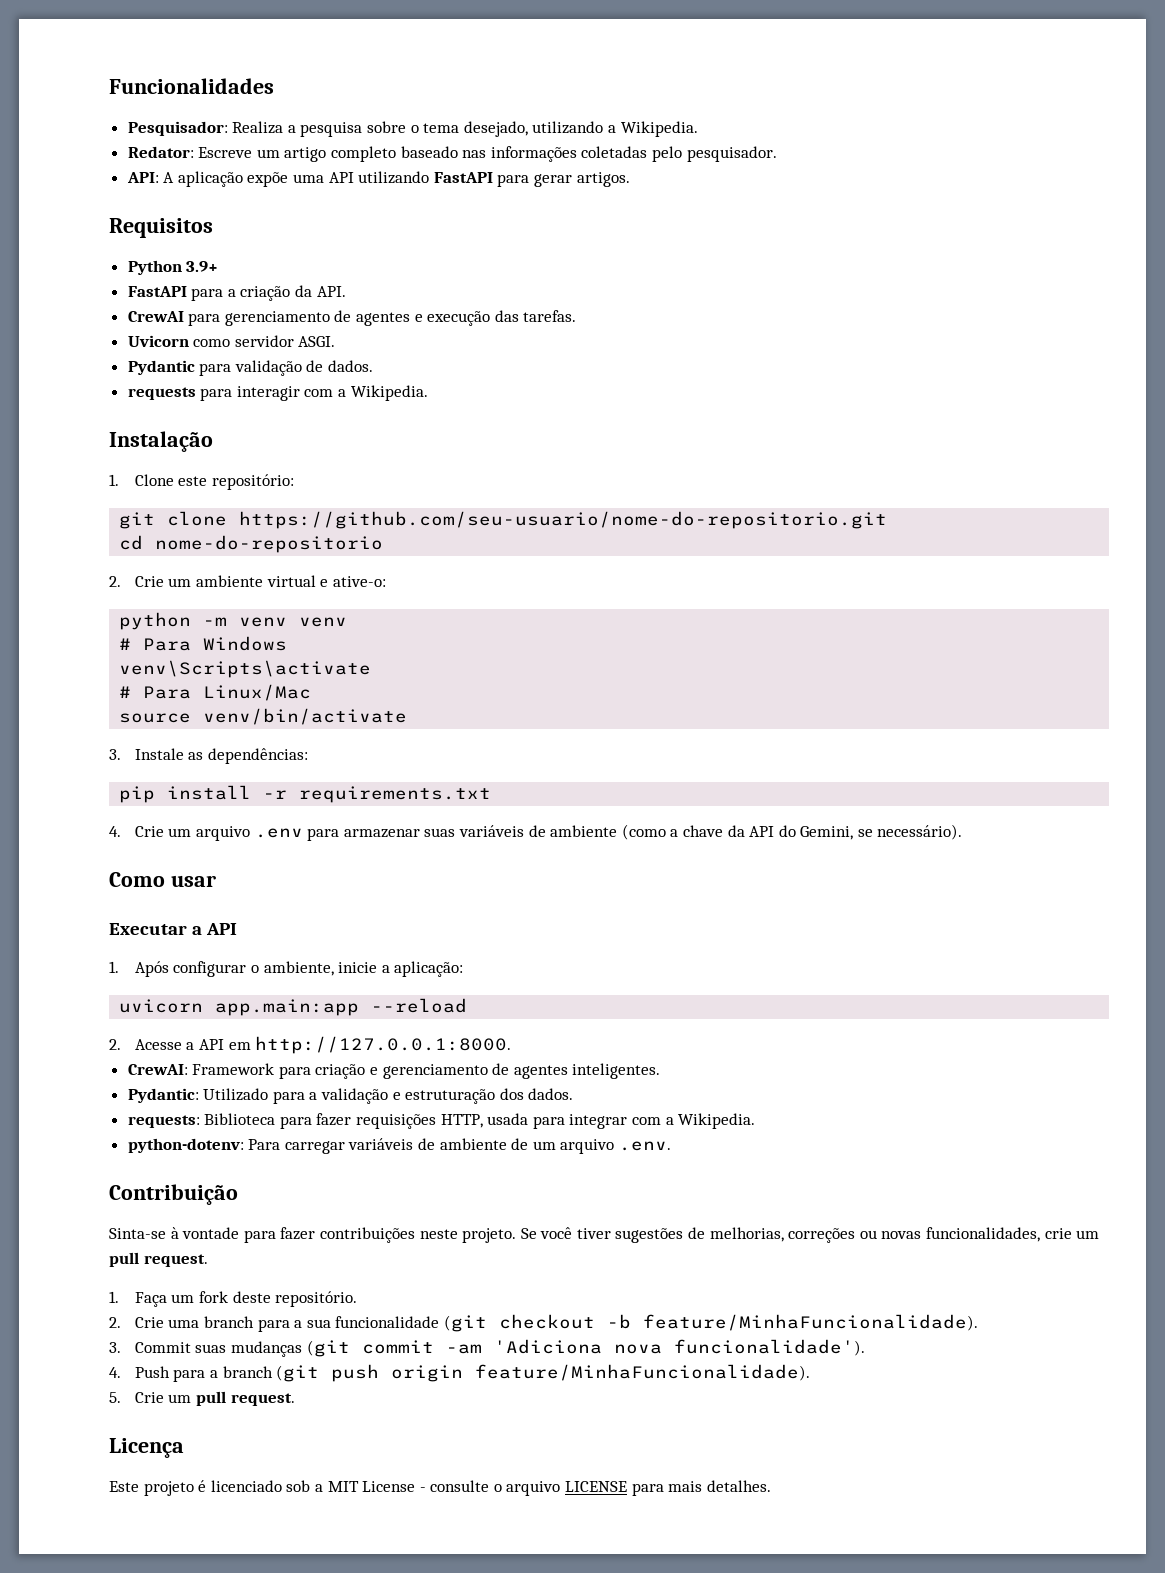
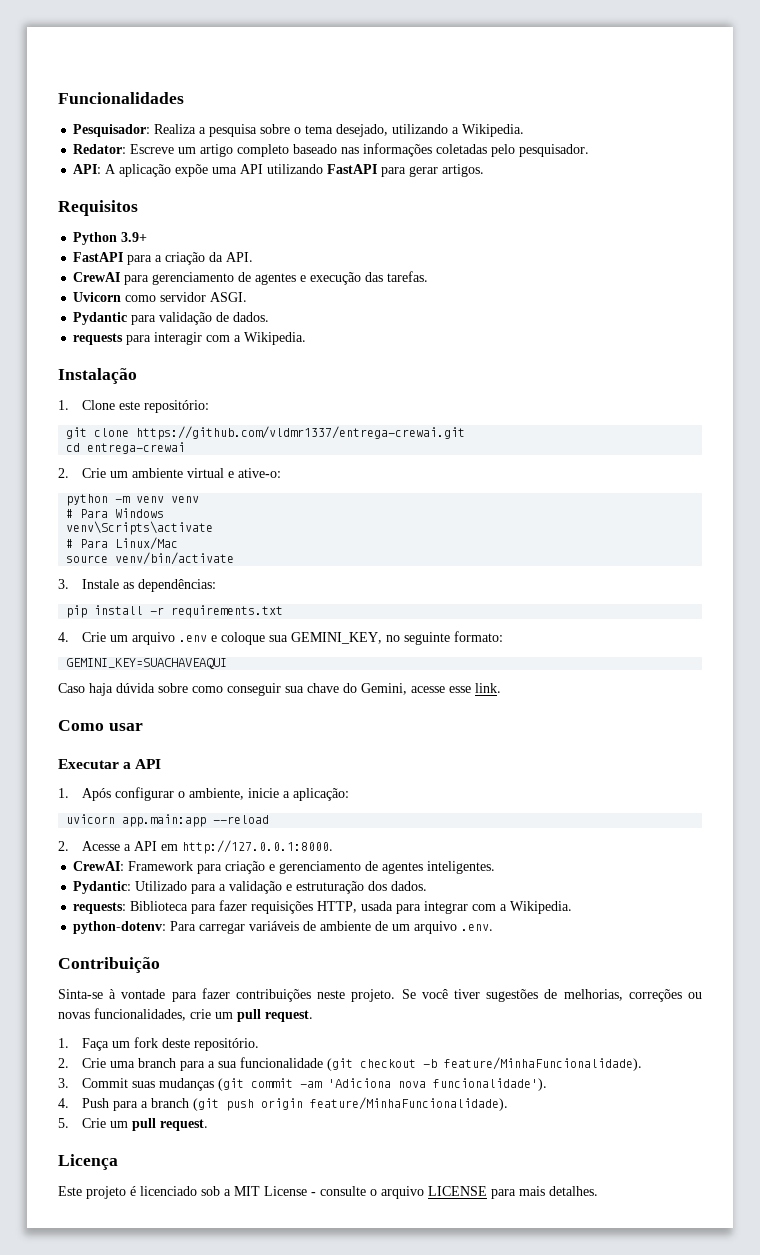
- git clone https://github.com/seu-usuario/nome-do-repositorio.git
+ git clone https://github.com/vldmr1337/entrega-crewai.git
- cd nome-do-repositorio
+ cd entrega-crewai
- 4. Crie um arquivo .env para armazenar suas variáveis de ambiente (como a chave da API do Gemini, se necessário).
+ 4. Crie um arquivo .env e coloque sua GEMINI_KEY, no seguinte formato:
+ GEMINI_KEY=SUACHAVEAQUI
+ Caso haja dúvida sobre como conseguir sua chave do Gemini, acesse esse link.

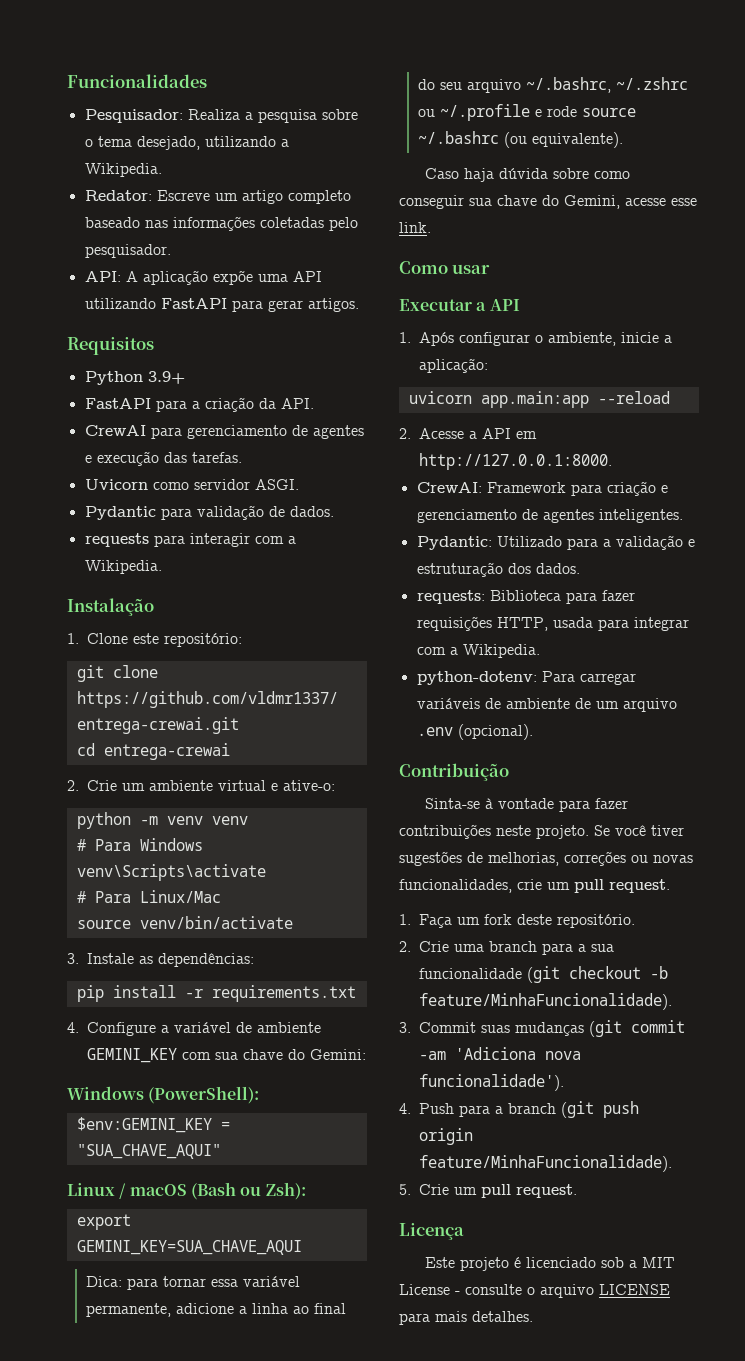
- 4. Crie um arquivo .env e coloque sua GEMINI_KEY, no seguinte formato:
- GEMINI_KEY=SUACHAVEAQUI
+ 4. Configure a variável de ambiente GEMINI_KEY com sua chave do Gemini:
+ Windows (PowerShell):
+ $env:GEMINI_KEY = "SUA_CHAVE_AQUI"
+ Linux / macOS (Bash ou Zsh):
+ export GEMINI_KEY=SUA_CHAVE_AQUI
+ Dica: para tornar essa variável permanente, adicione a linha ao final do seu arquivo ~/.bashrc, ~/.zshrc ou ~/.profile e rode source ~/.bashrc (ou equivalente).
- python-dotenv: Para carregar variáveis de ambiente de um arquivo .env.
+ python-dotenv: Para carregar variáveis de ambiente de um arquivo .env (opcional).

